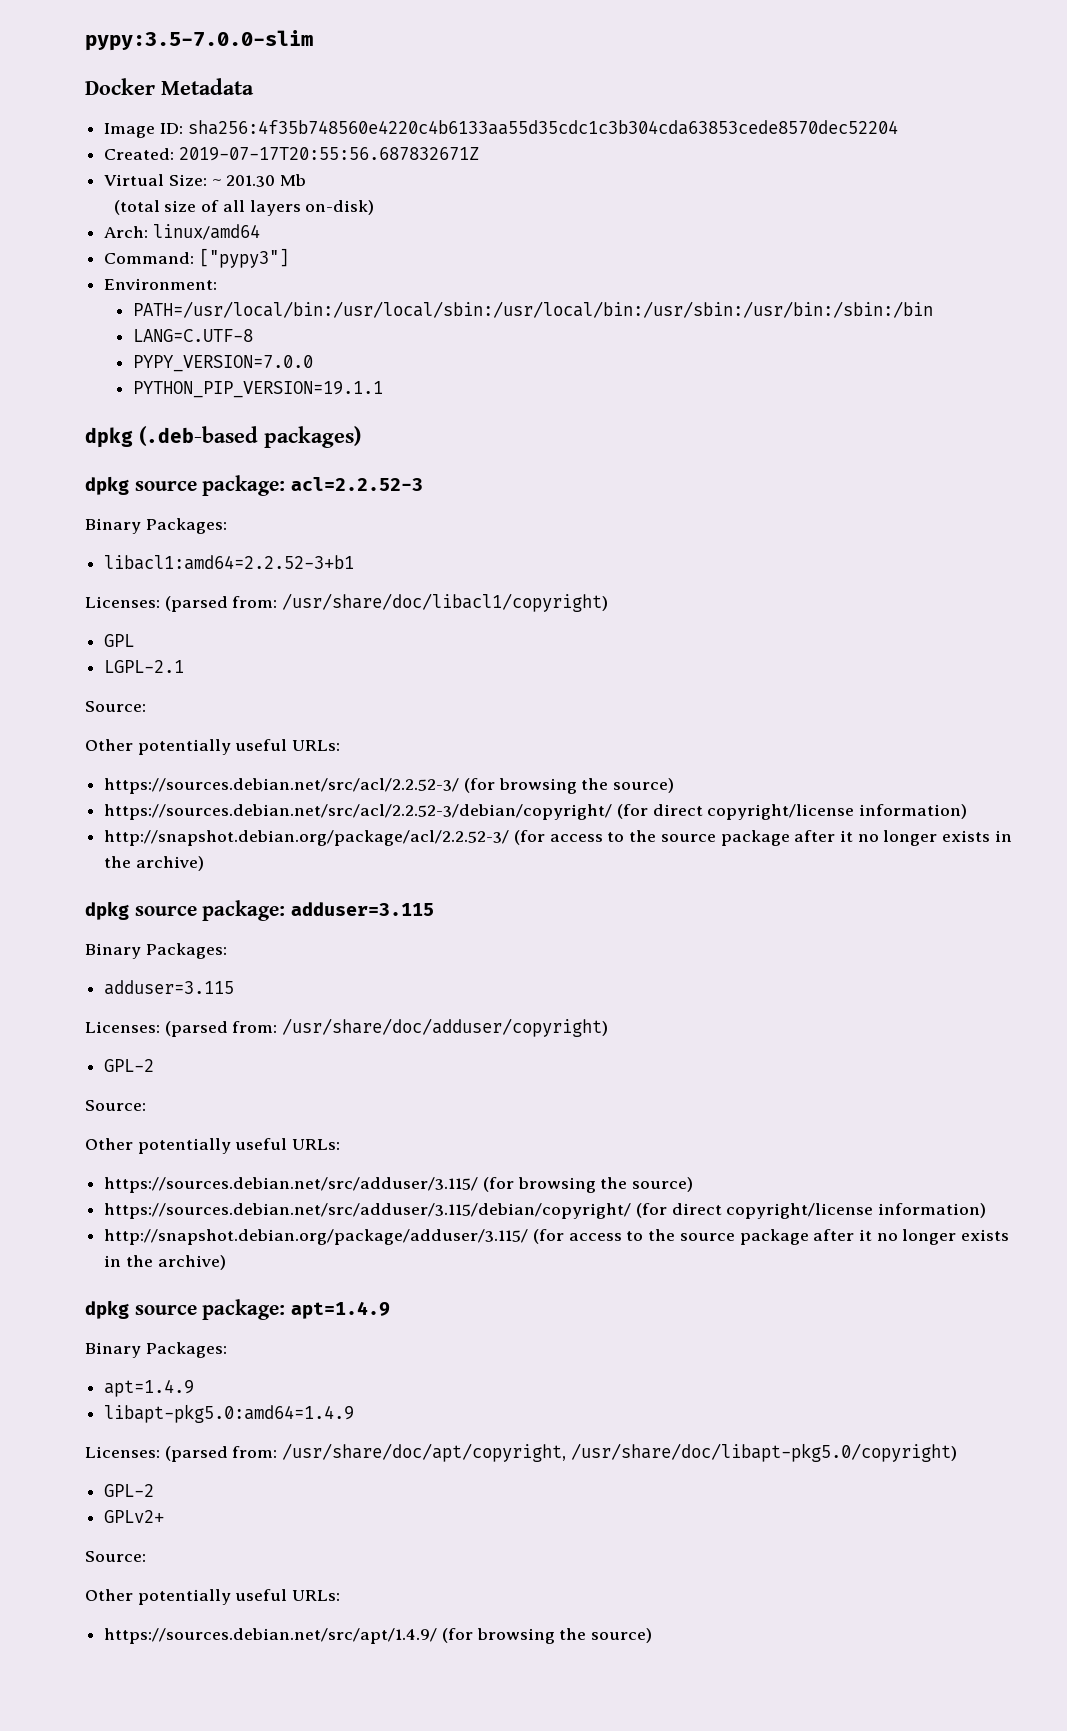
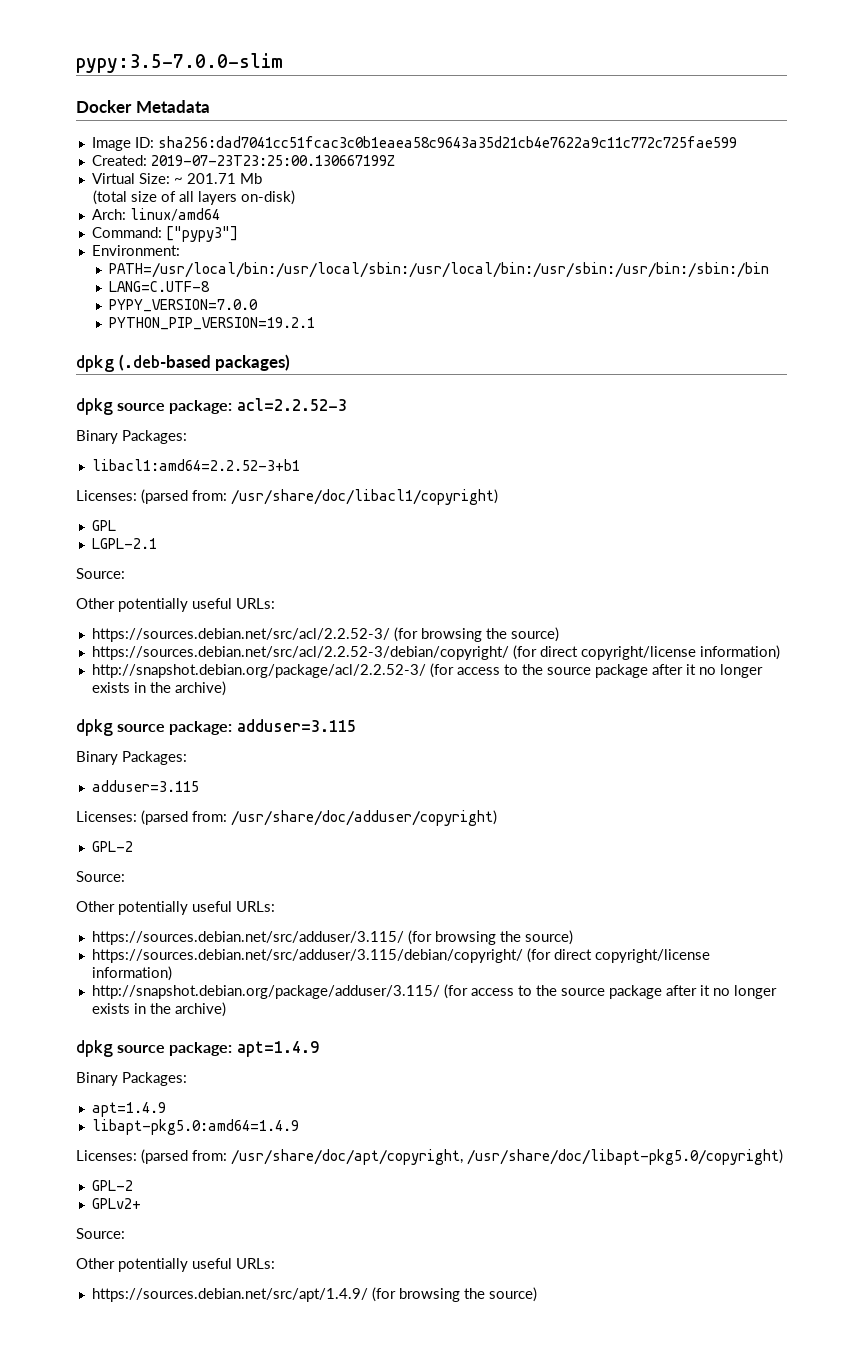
- Image ID: sha256:4f35b748560e4220c4b6133aa55d35cdc1c3b304cda63853cede8570dec52204
+ Image ID: sha256:dad7041cc51fcac3c0b1eaea58c9643a35d21cb4e7622a9c11c772c725fae599
- Created: 2019-07-17T20:55:56.687832671Z
+ Created: 2019-07-23T23:25:00.130667199Z
- Virtual Size: ~ 201.30 Mb
+ Virtual Size: ~ 201.71 Mb
- PYTHON_PIP_VERSION=19.1.1
+ PYTHON_PIP_VERSION=19.2.1

